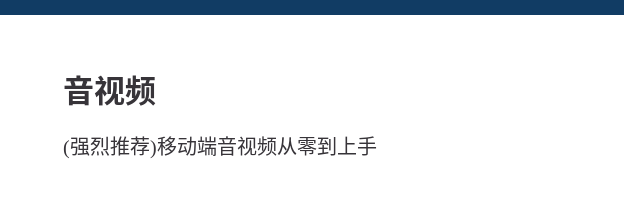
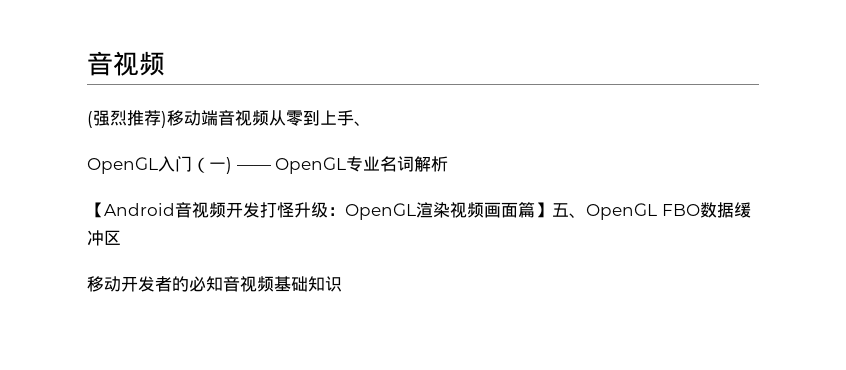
- (强烈推荐)移动端音视频从零到上手
+ (强烈推荐)移动端音视频从零到上手、
+ OpenGL入门（一) —— OpenGL专业名词解析
+ 【Android音视频开发打怪升级：OpenGL渲染视频画面篇】五、OpenGL FBO数据缓冲区
+ 移动开发者的必知音视频基础知识

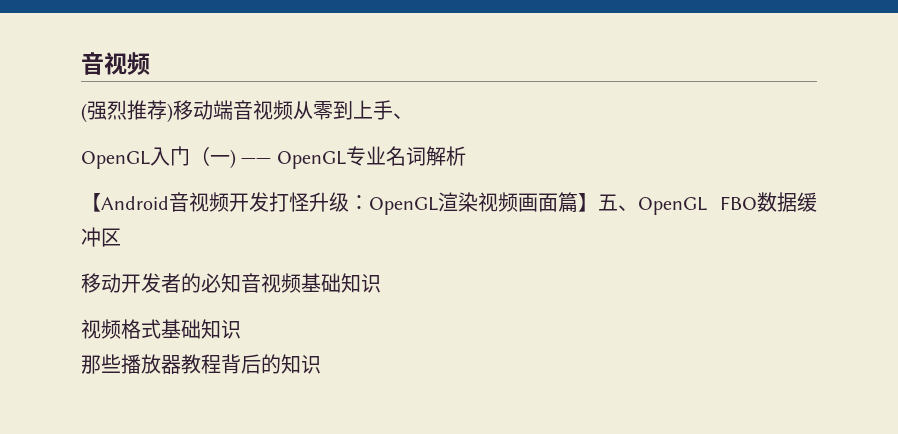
+ 视频格式基础知识
+ 那些播放器教程背后的知识

